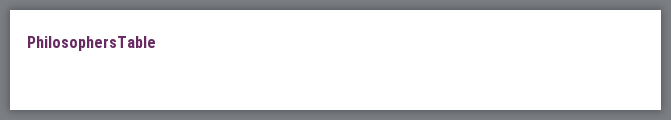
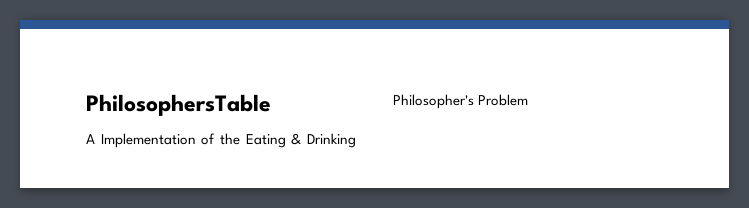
+ A Implementation of the Eating & Drinking Philosopher's Problem

